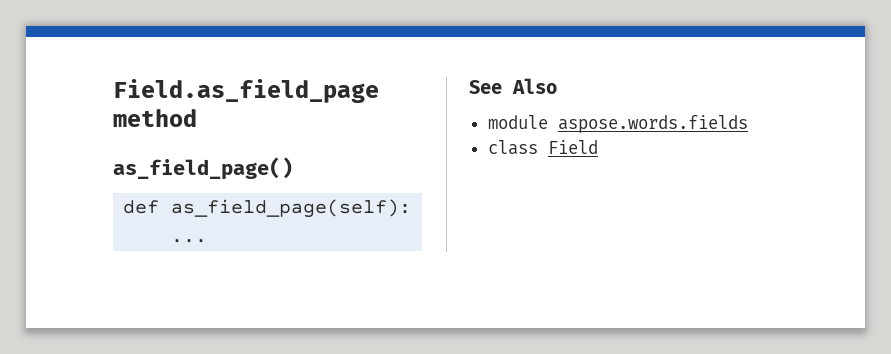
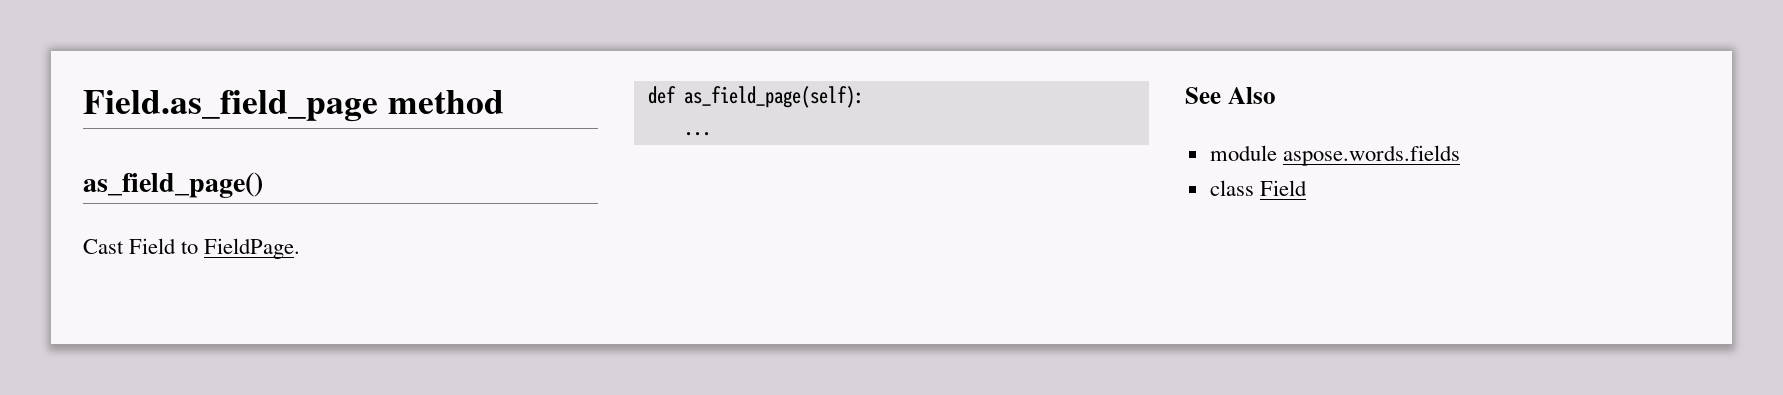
+ Cast Field to FieldPage.

